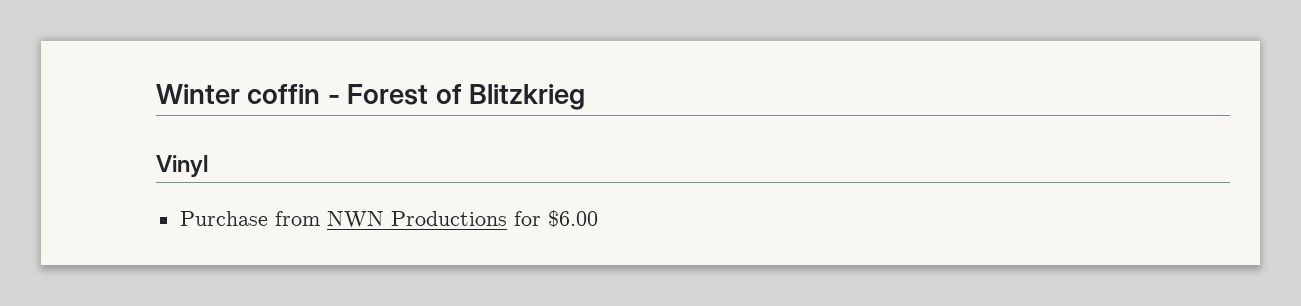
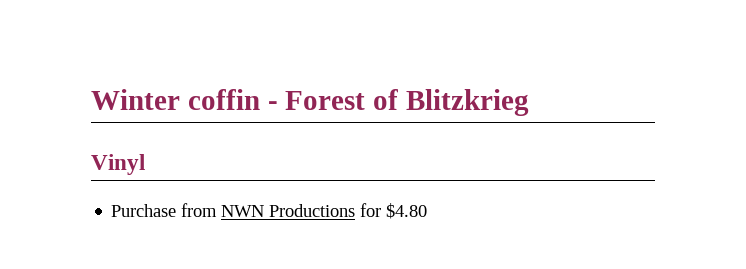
- Purchase from NWN Productions for $6.00
+ Purchase from NWN Productions for $4.80

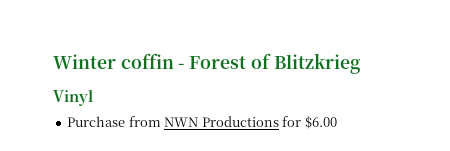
- Purchase from NWN Productions for $4.80
+ Purchase from NWN Productions for $6.00

